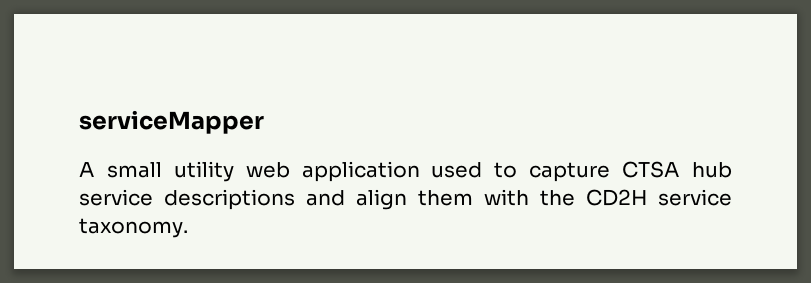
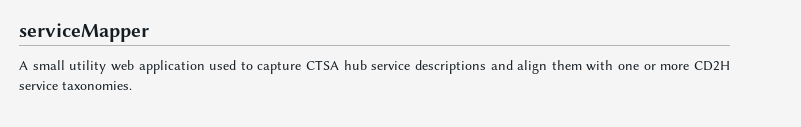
- A small utility web application used to capture CTSA hub service descriptions and align them with the CD2H service taxonomy.
+ A small utility web application used to capture CTSA hub service descriptions and align them with one or more CD2H service taxonomies.

